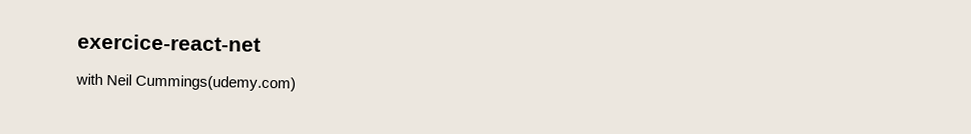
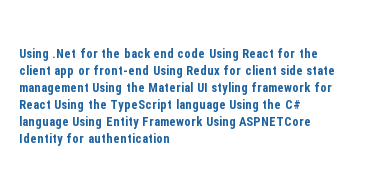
- exercice-react-net
- with Neil Cummings(udemy.com)
+ Using .Net for the back end code Using React for the client app or front-end Using Redux for client side state management Using the Material UI styling framework for React Using the TypeScript language Using the C# language Using Entity Framework Using ASPNETCore Identity for authentication

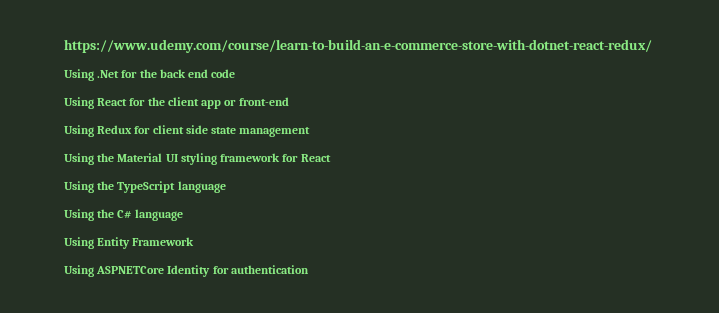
+ https://www.udemy.com/course/learn-to-build-an-e-commerce-store-with-dotnet-react-redux/
- Using .Net for the back end code Using React for the client app or front-end Using Redux for client side state management Using the Material UI styling framework for React Using the TypeScript language Using the C# language Using Entity Framework Using ASPNETCore Identity for authentication
+ Using .Net for the back end code
+ Using React for the client app or front-end
+ Using Redux for client side state management
+ Using the Material UI styling framework for React
+ Using the TypeScript language
+ Using the C# language
+ Using Entity Framework
+ Using ASPNETCore Identity for authentication

